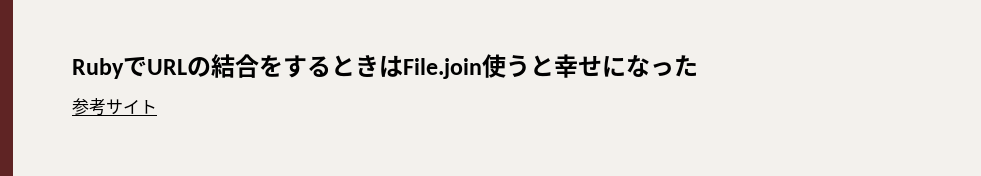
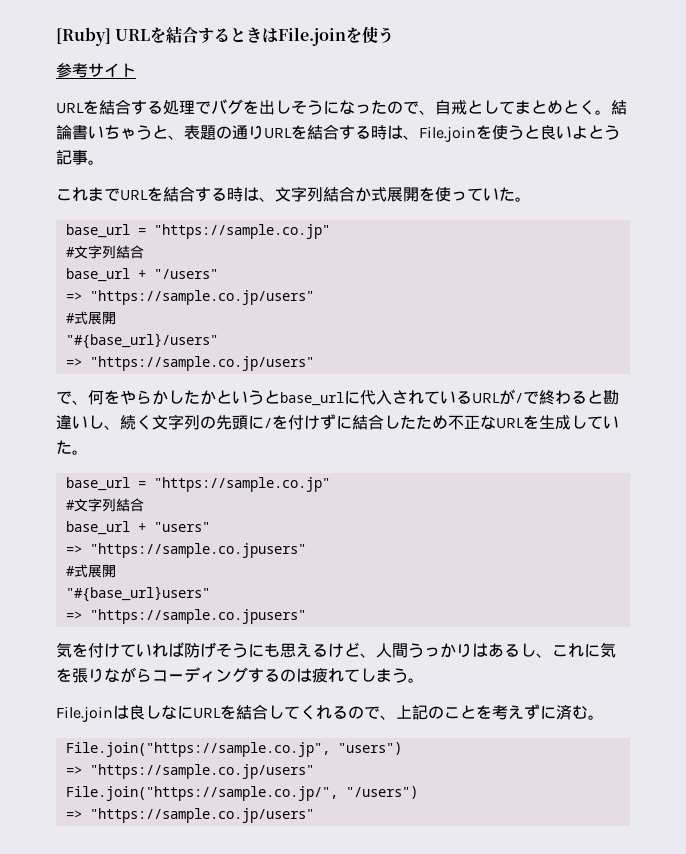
- RubyでURLの結合をするときはFile.join使うと幸せになった
+ [Ruby] URLを結合するときはFile.joinを使う
+ URLを結合する処理でバグを出しそうになったので、自戒としてまとめとく。結論書いちゃうと、表題の通りURLを結合する時は、File.joinを使うと良いよとう記事。
+ これまでURLを結合する時は、文字列結合か式展開を使っていた。
+ base_url = "https://sample.co.jp"
+ #文字列結合
+ base_url + "/users"
+ => "https://sample.co.jp/users"
+ #式展開
+ "#{base_url}/users"
+ => "https://sample.co.jp/users"
+ で、何をやらかしたかというとbase_urlに代入されているURLが/で終わると勘違いし、続く文字列の先頭に/を付けずに結合したため不正なURLを生成していた。
+ base_url = "https://sample.co.jp"
+ #文字列結合
+ base_url + "users"
+ => "https://sample.co.jpusers"
+ #式展開
+ "#{base_url}users"
+ => "https://sample.co.jpusers"
+ 気を付けていれば防げそうにも思えるけど、人間うっかりはあるし、これに気を張りながらコーディングするのは疲れてしまう。
+ File.joinは良しなにURLを結合してくれるので、上記のことを考えずに済む。
+ File.join("https://sample.co.jp", "users")
+ => "https://sample.co.jp/users"
+ File.join("https://sample.co.jp/", "/users")
+ => "https://sample.co.jp/users"

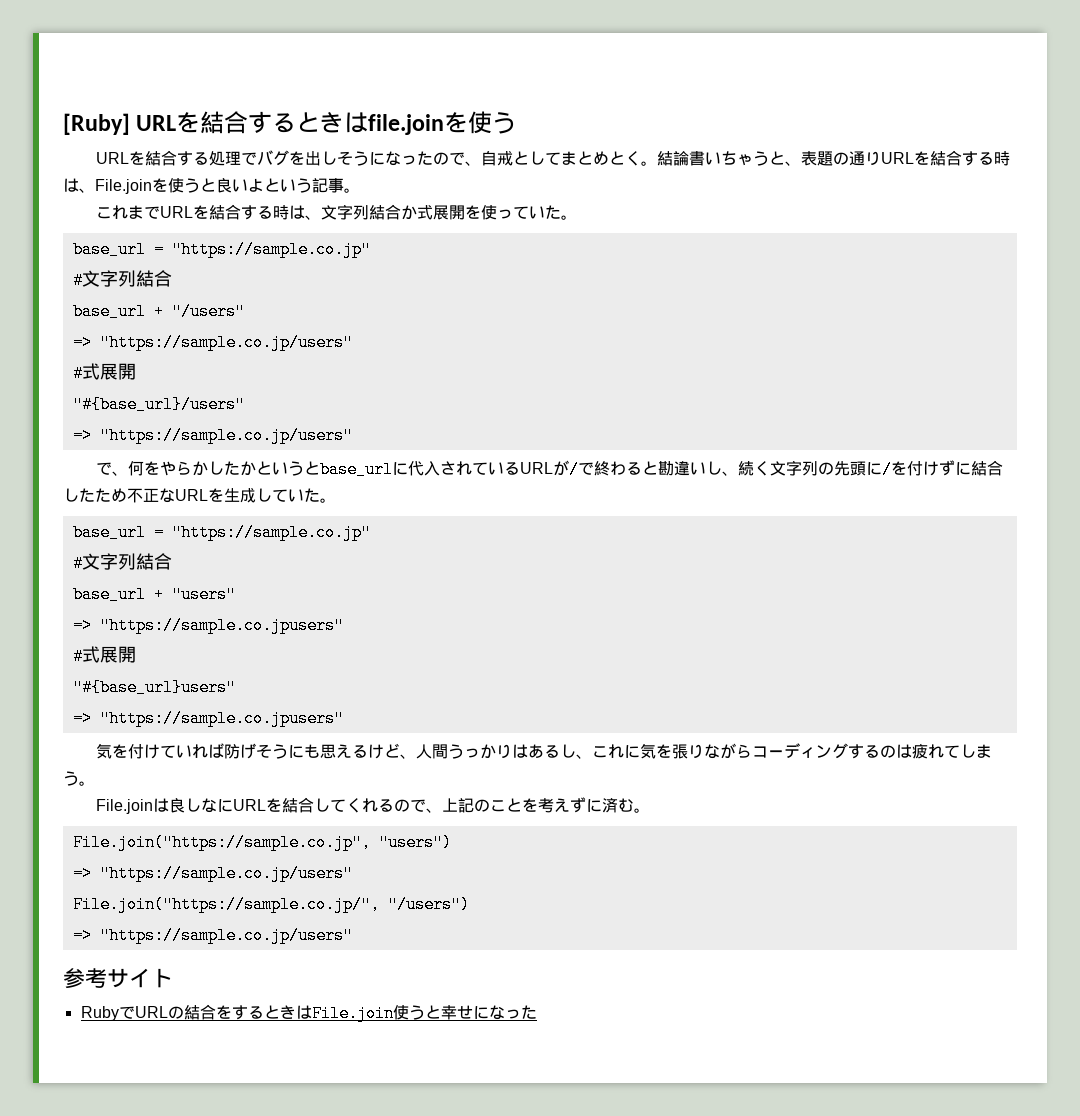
- [Ruby] URLを結合するときはFile.joinを使う
- 参考サイト
+ [Ruby] URLを結合するときはfile.joinを使う
- 結論書いちゃうと、表題の通りURLを結合する時は、File.joinを使うと良いよとう記事。
+ 結論書いちゃうと、表題の通りURLを結合する時は、File.joinを使うと良いよという記事。
+ 参考サイト
+ RubyでURLの結合をするときはFile.join使うと幸せになった

